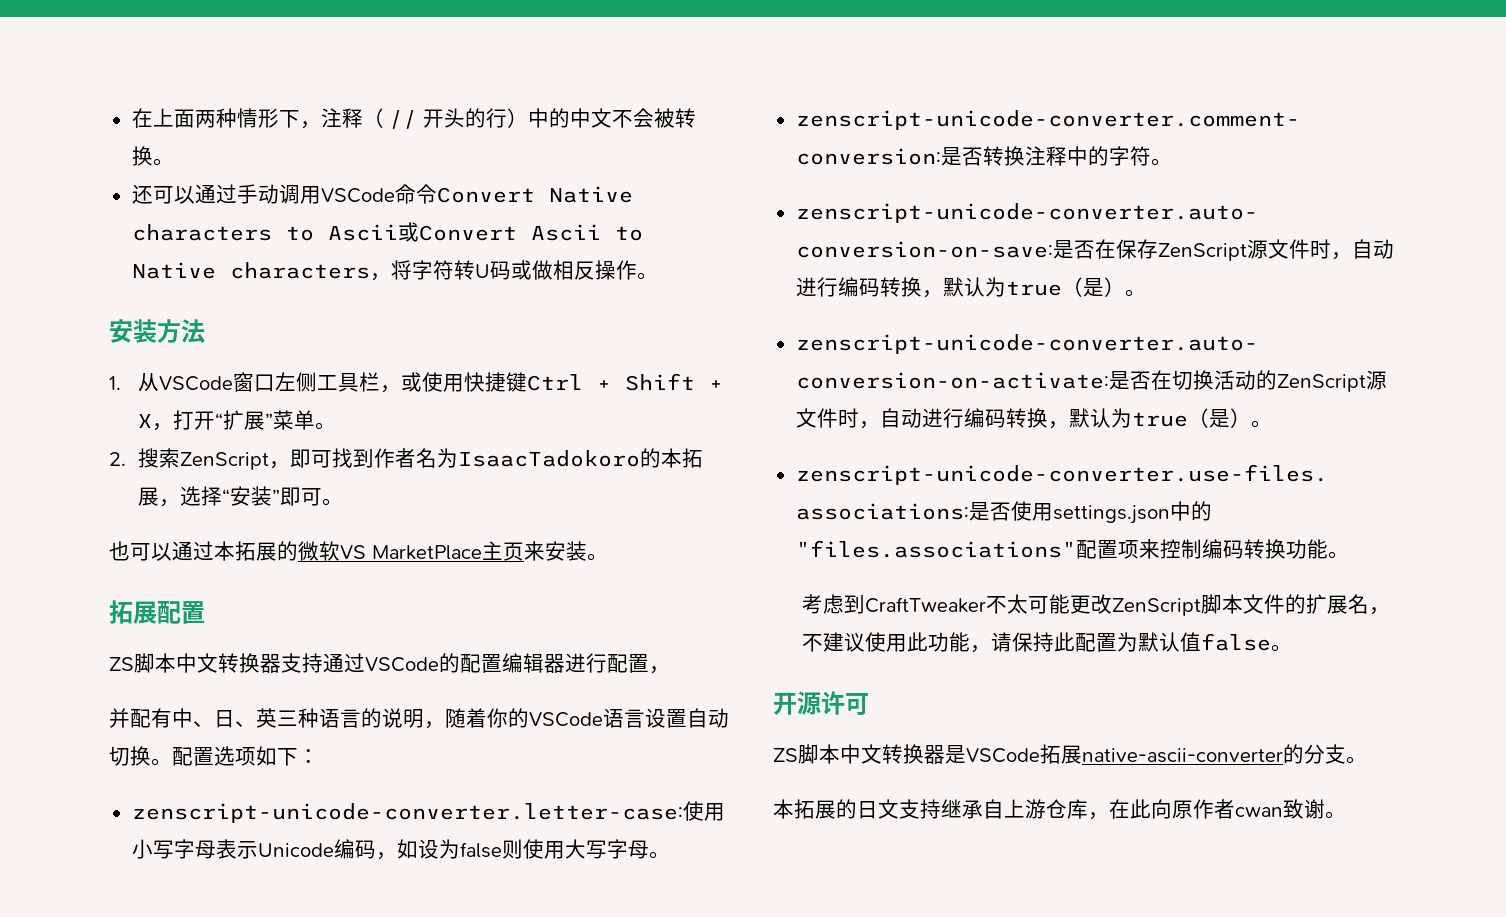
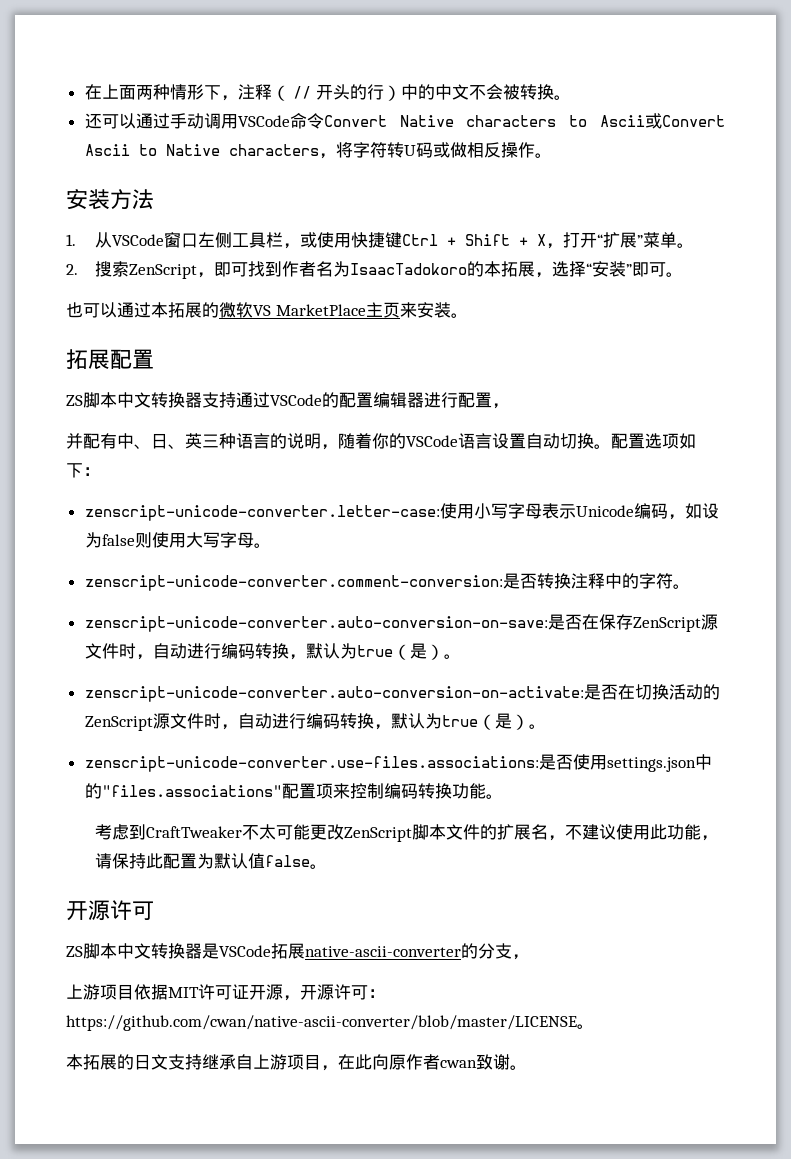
- ZS脚本中文转换器是VSCode拓展native-ascii-converter的分支。
+ ZS脚本中文转换器是VSCode拓展native-ascii-converter的分支，
+ 上游项目依据MIT许可证开源，开源许可：https://github.com/cwan/native-ascii-converter/blob/master/LICENSE。
- 本拓展的日文支持继承自上游仓库，在此向原作者cwan致谢。
+ 本拓展的日文支持继承自上游项目，在此向原作者cwan致谢。

